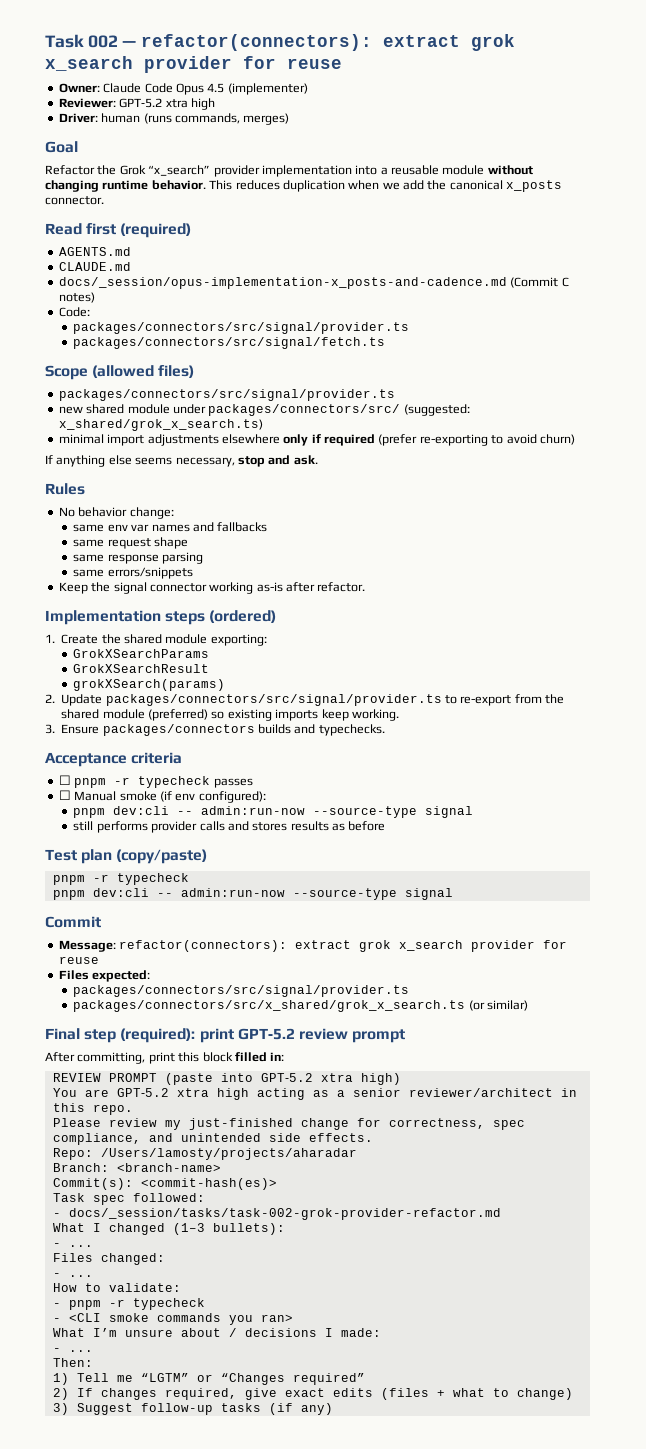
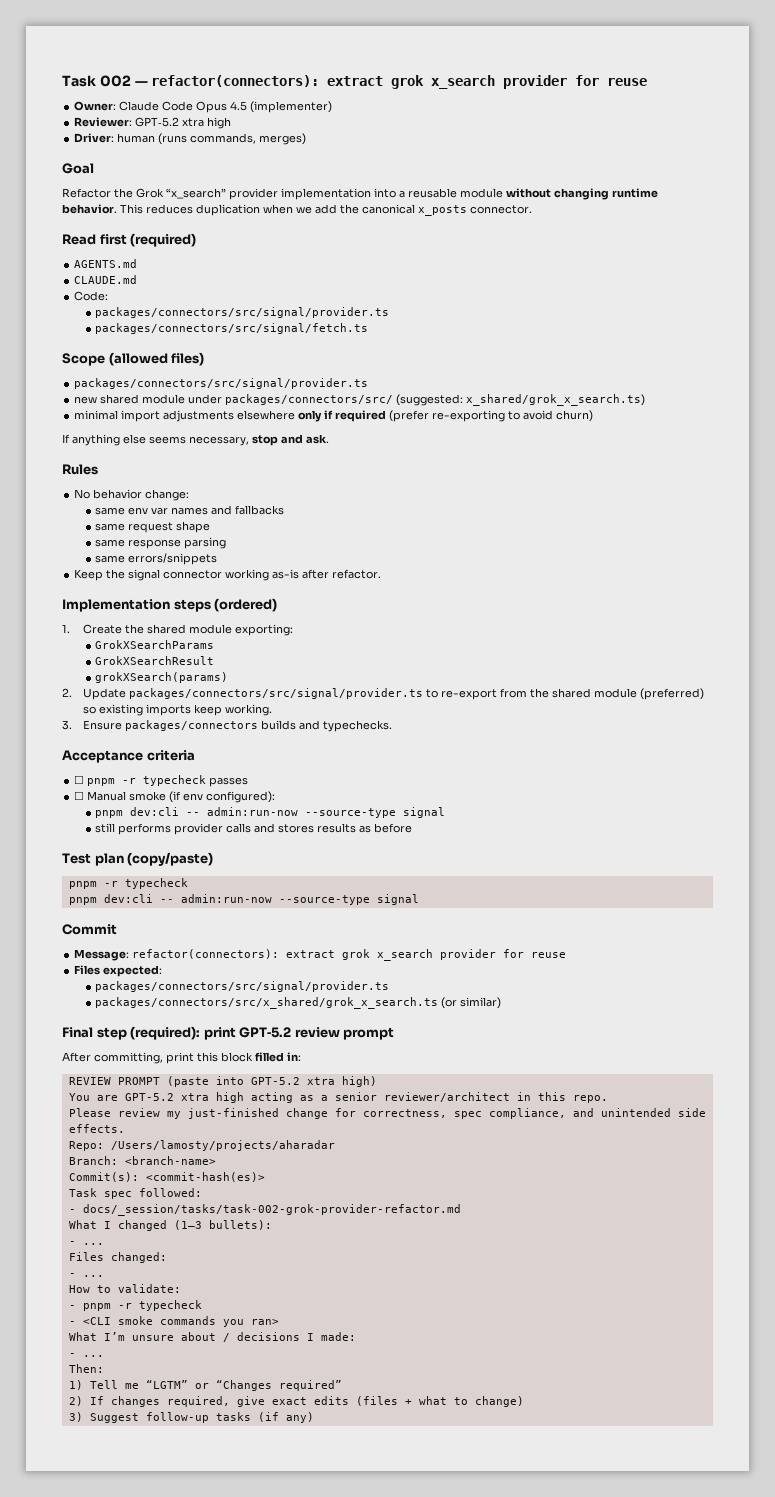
- docs/_session/opus-implementation-x_posts-and-cadence.md (Commit C notes)

